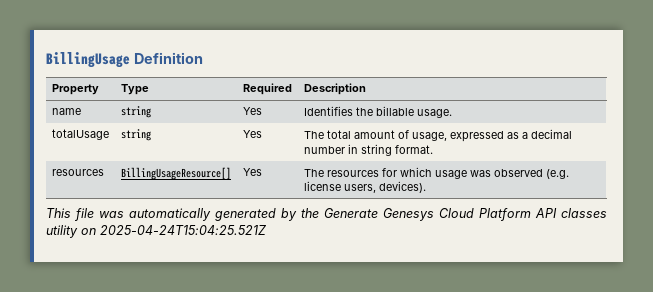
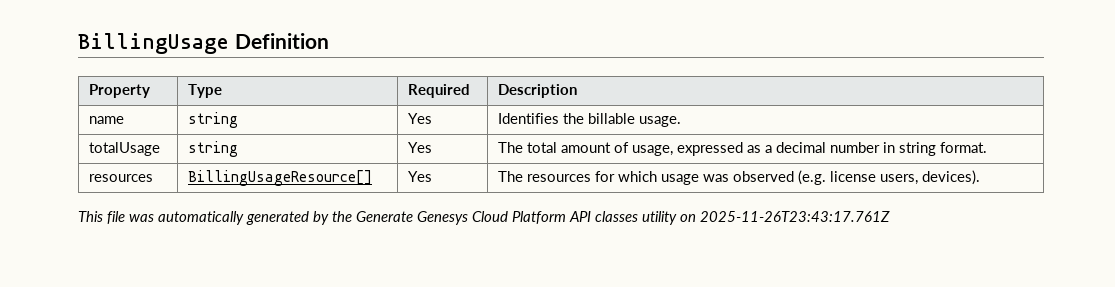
- This file was automatically generated by the Generate Genesys Cloud Platform API classes utility on 2025-04-24T15:04:25.521Z
+ This file was automatically generated by the Generate Genesys Cloud Platform API classes utility on 2025-11-26T23:43:17.761Z

